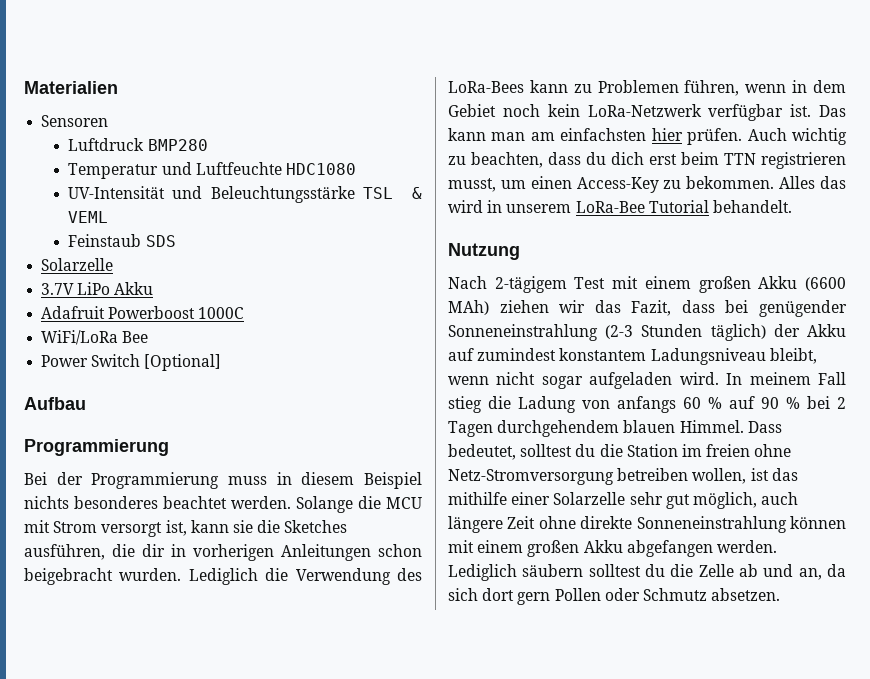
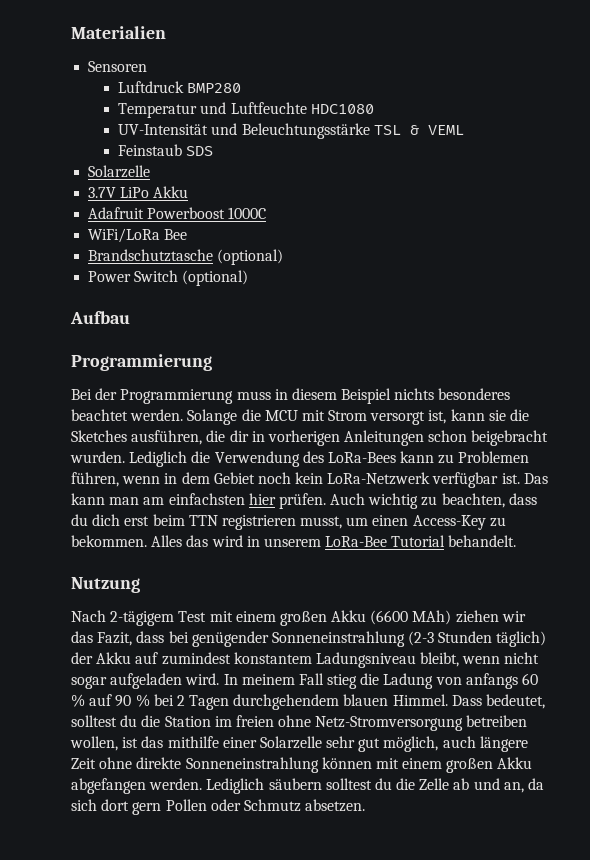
+ Brandschutztasche (optional)
- Power Switch [Optional]
+ Power Switch (optional)

